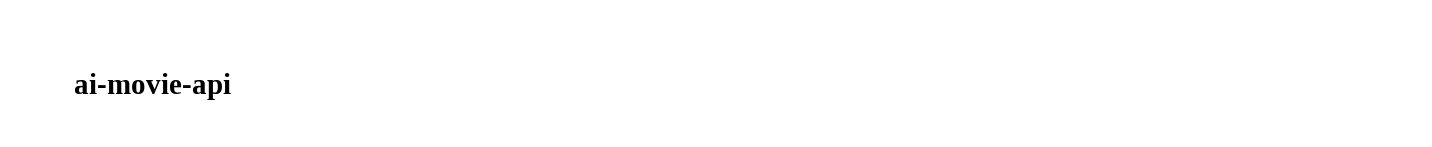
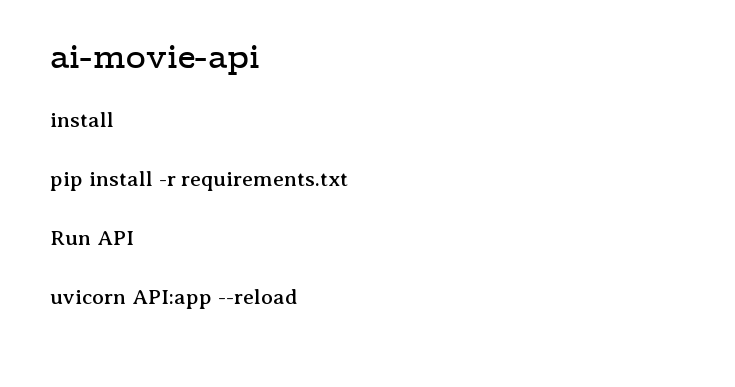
  ai-movie-api
+ install
+ pip install -r requirements.txt
+ Run API
+ uvicorn API:app --reload

